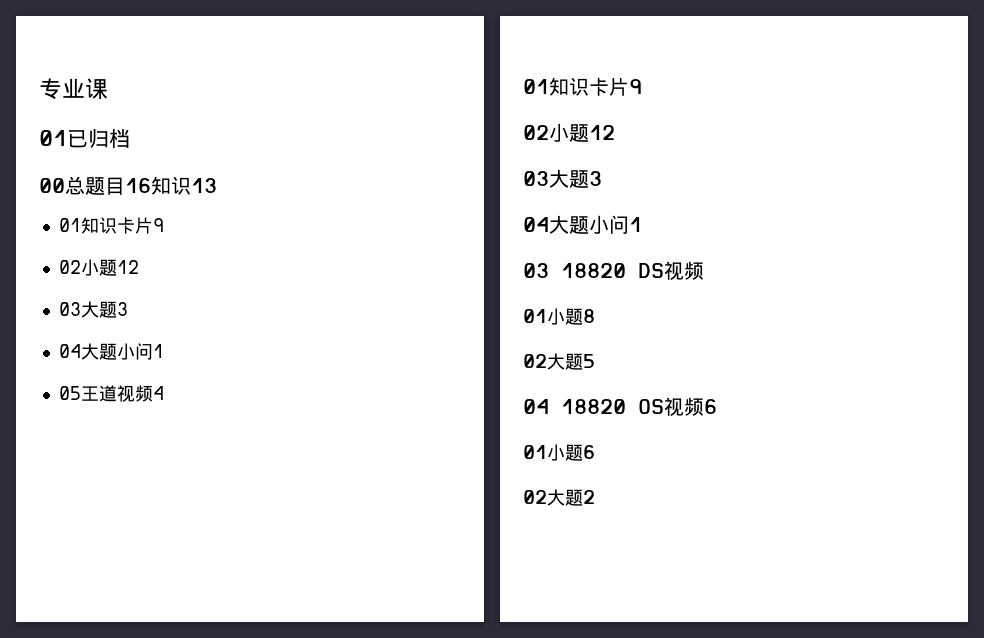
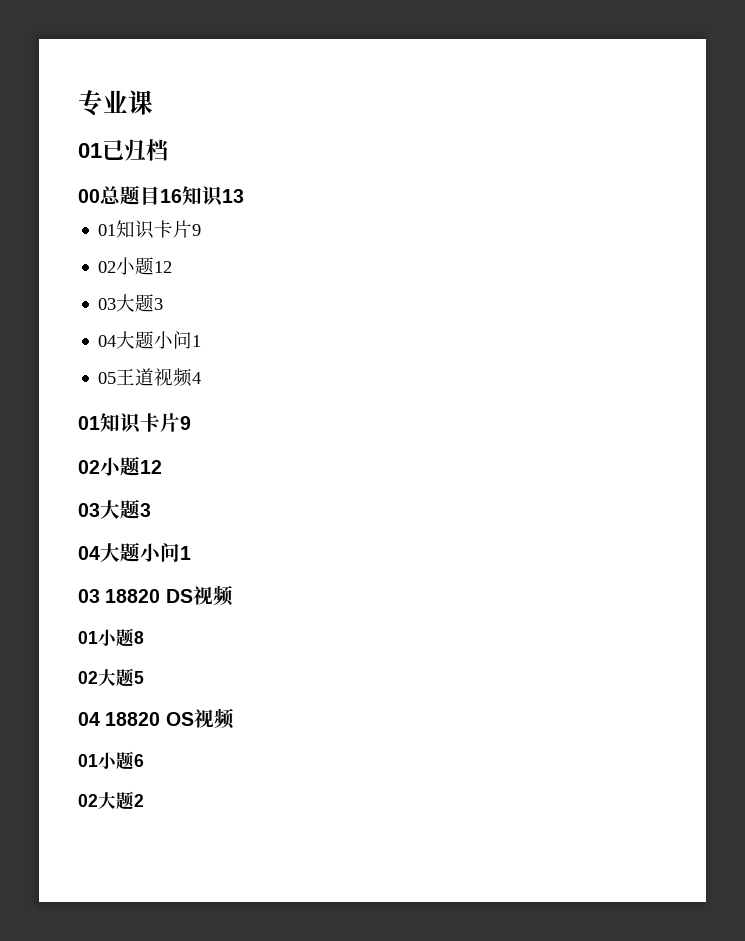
- 04 18820 OS视频6
+ 04 18820 OS视频

